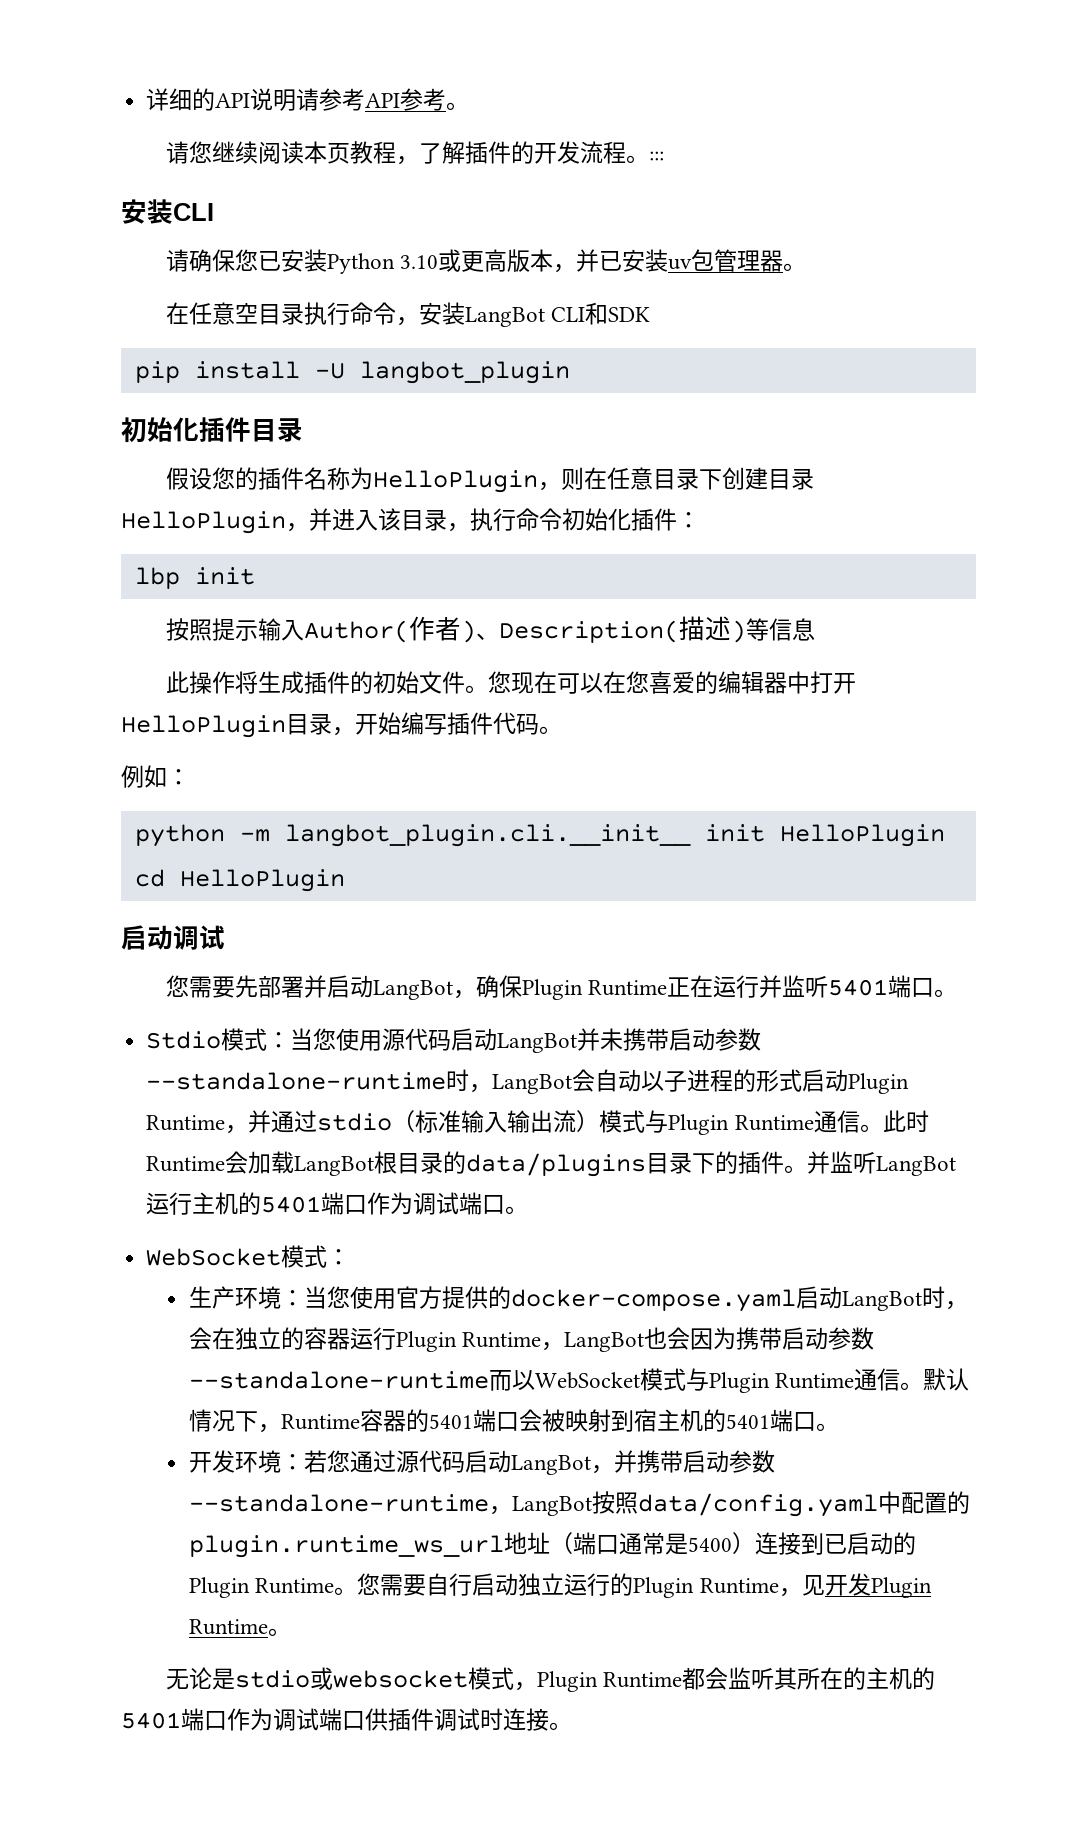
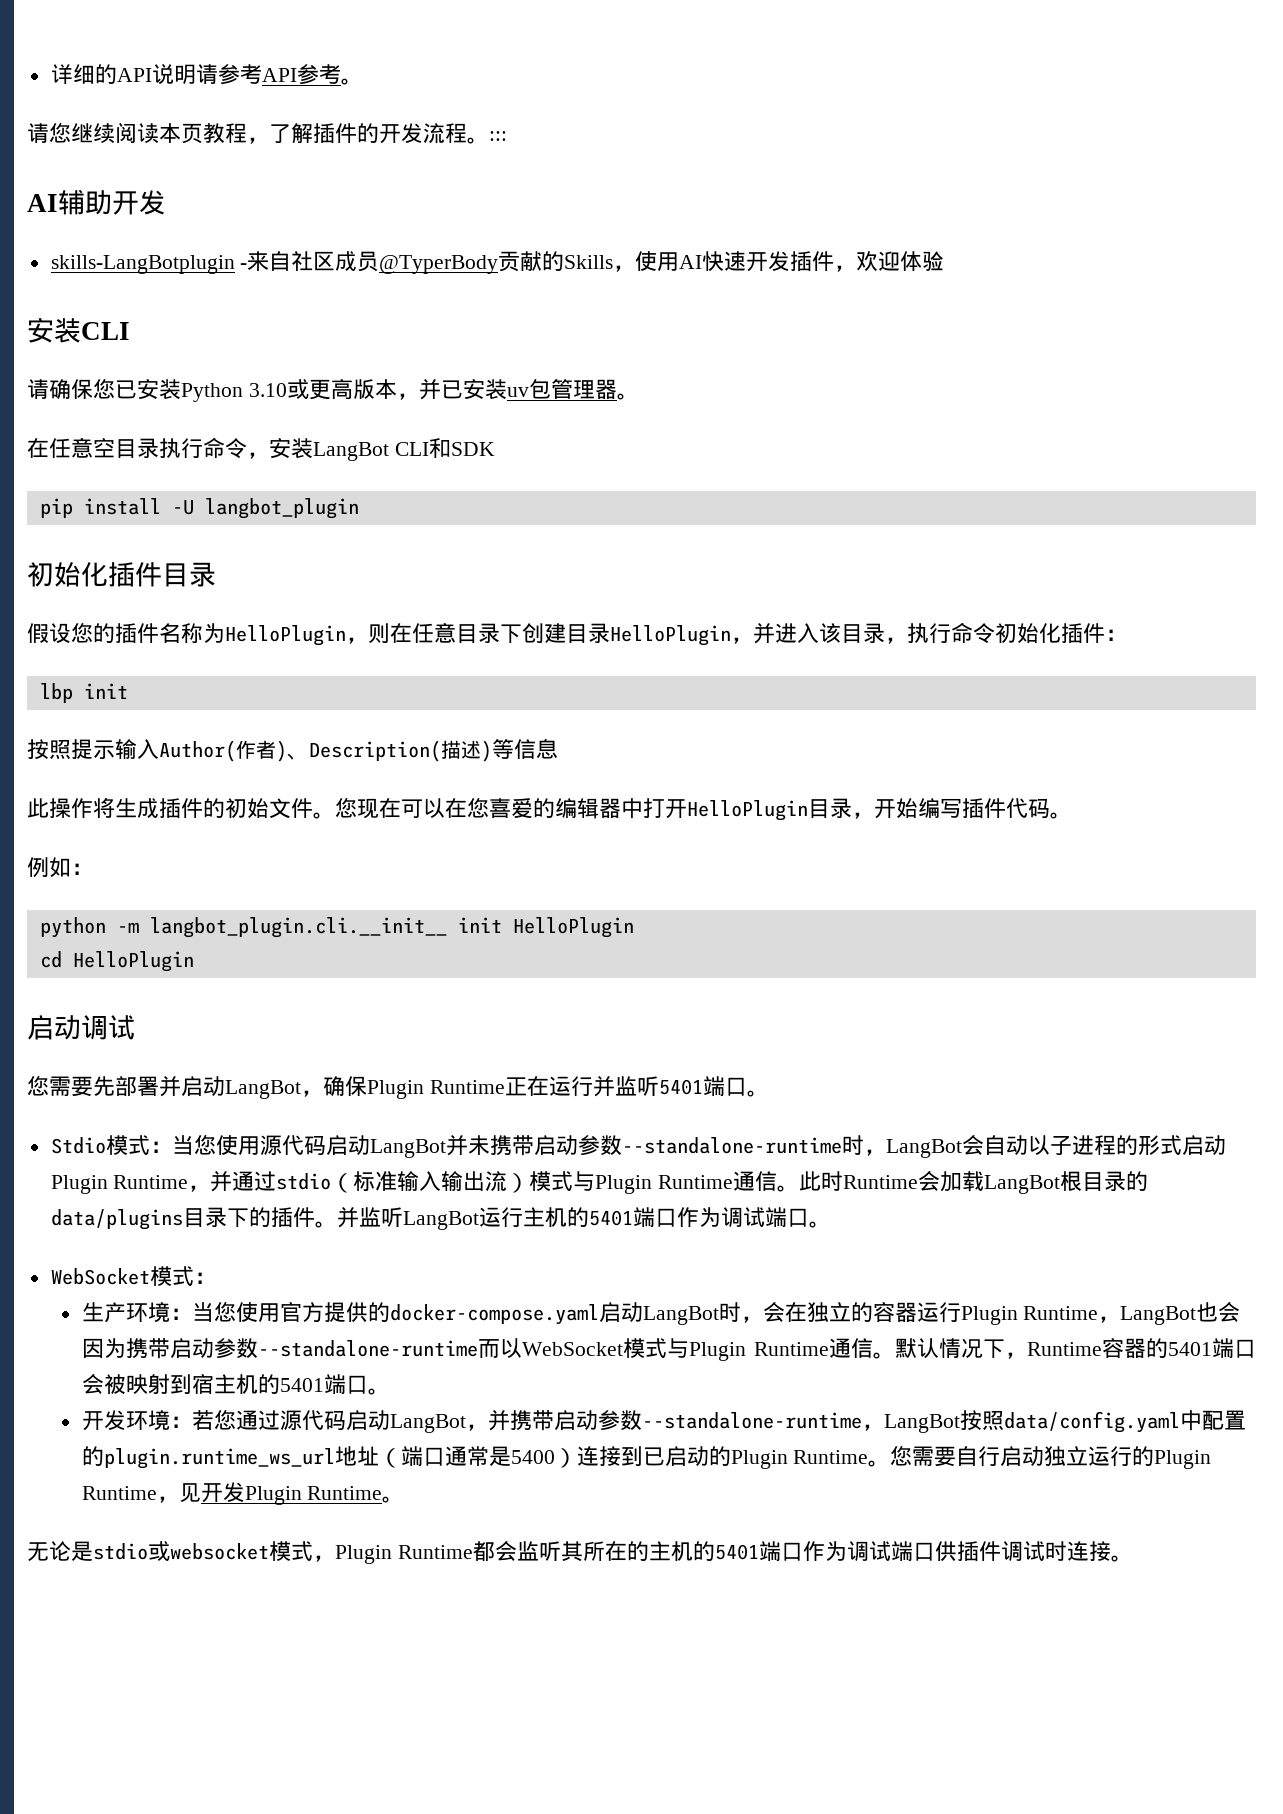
+ AI辅助开发
+ skills-LangBotplugin -来自社区成员@TyperBody贡献的Skills，使用AI快速开发插件，欢迎体验

